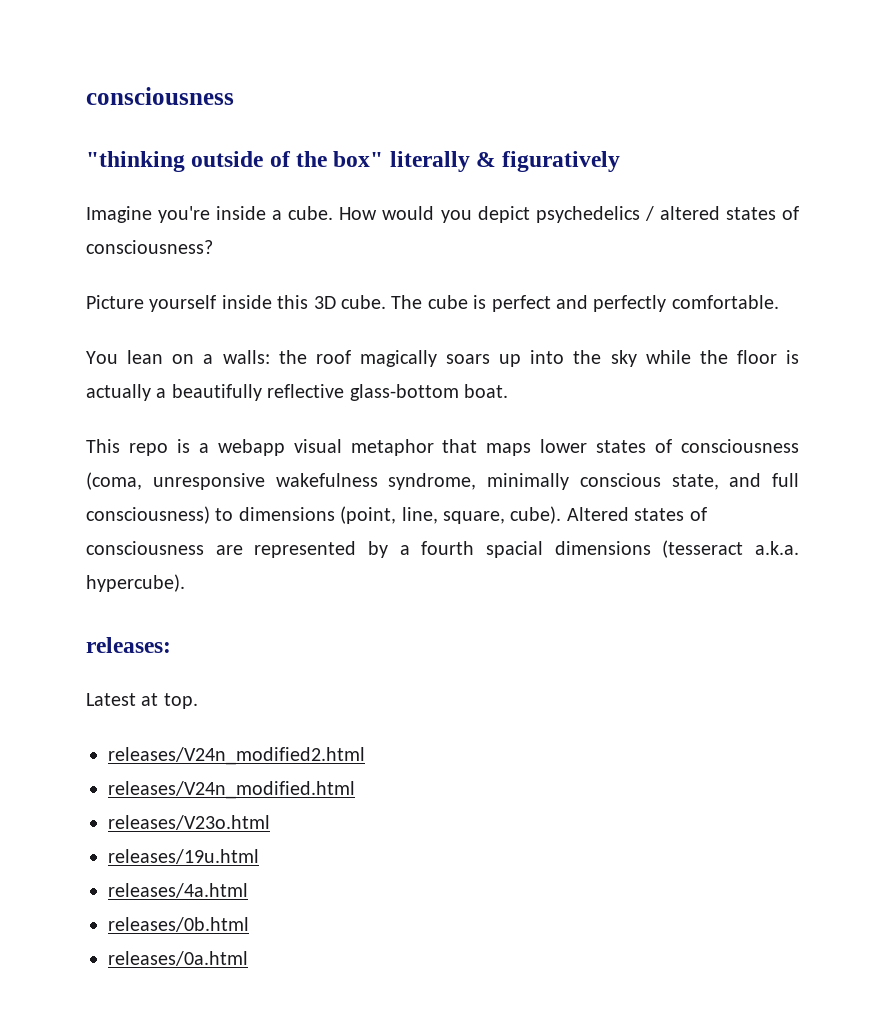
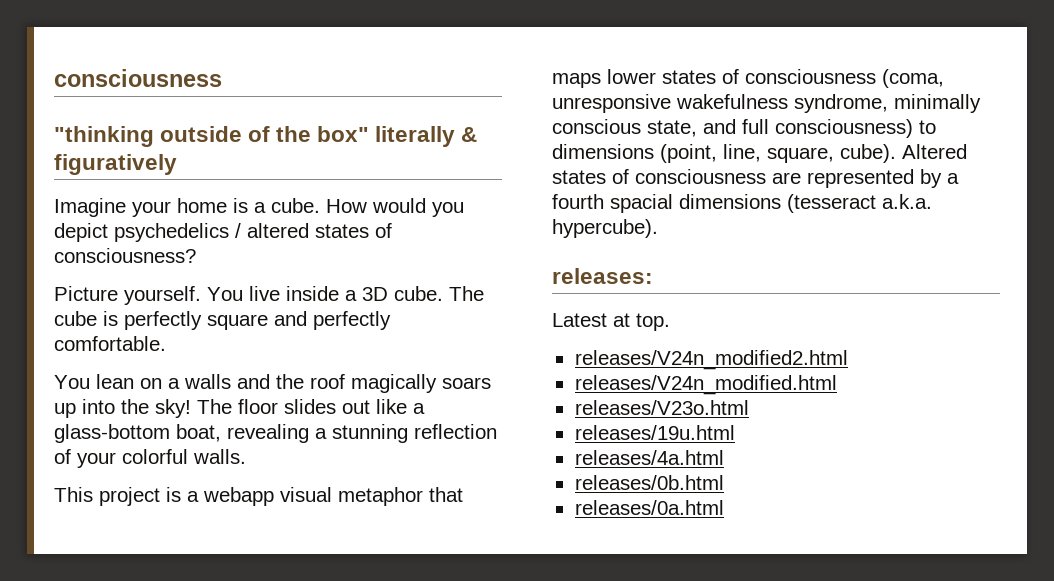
- Imagine you're inside a cube.
+ Imagine your home is a cube.
- Picture yourself inside this 3D cube.
+ Picture yourself. You live inside a 3D cube.
- The cube is perfect and perfectly comfortable.
+ The cube is perfectly square and perfectly comfortable.
- You lean on a walls: the roof magically soars up into the sky while the floor is actually a beautifully reflective glass-bottom boat.
+ You lean on a walls and the roof magically soars up into the sky! The floor slides out like a glass-bottom boat, revealing a stunning reflection of your colorful walls.
- This repo is a webapp visual metaphor that maps lower states of consciousness (coma, unresponsive wakefulness syndrome, minimally conscious state, and full consciousness) to dimensions (point, line, square, cube).
+ This project is a webapp visual metaphor that maps lower states of consciousness (coma, unresponsive wakefulness syndrome, minimally conscious state, and full consciousness) to dimensions (point, line, square, cube).

